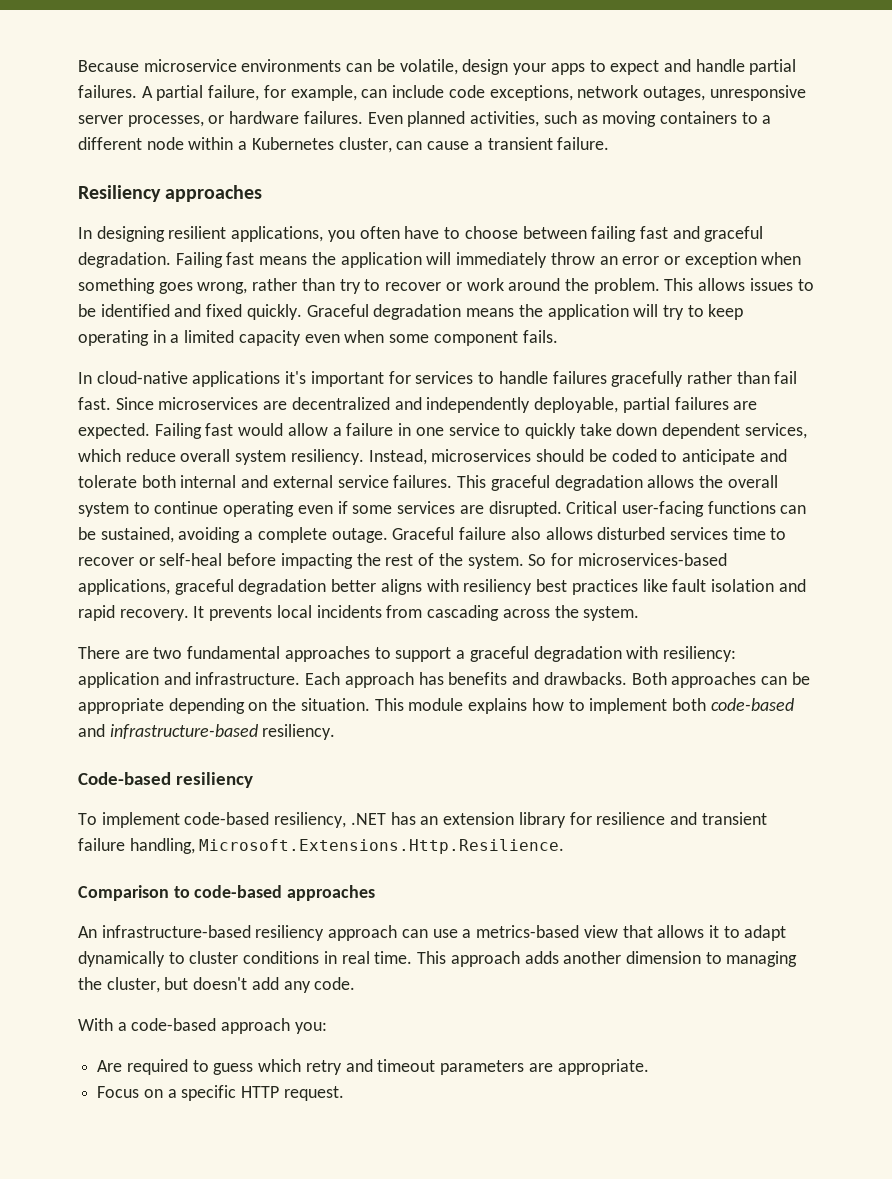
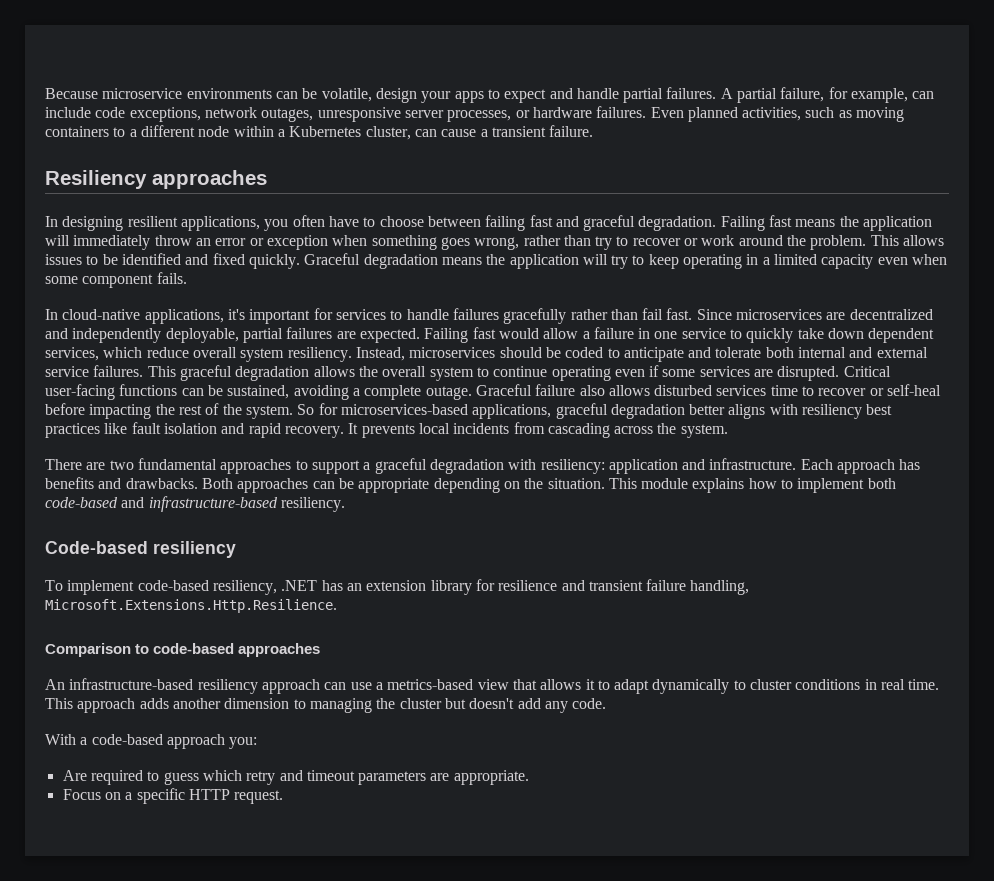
- In cloud-native applications it's important for services to handle failures gracefully rather than fail fast.
+ In cloud-native applications, it's important for services to handle failures gracefully rather than fail fast.
- This approach adds another dimension to managing the cluster, but doesn't add any code.
+ This approach adds another dimension to managing the cluster but doesn't add any code.

